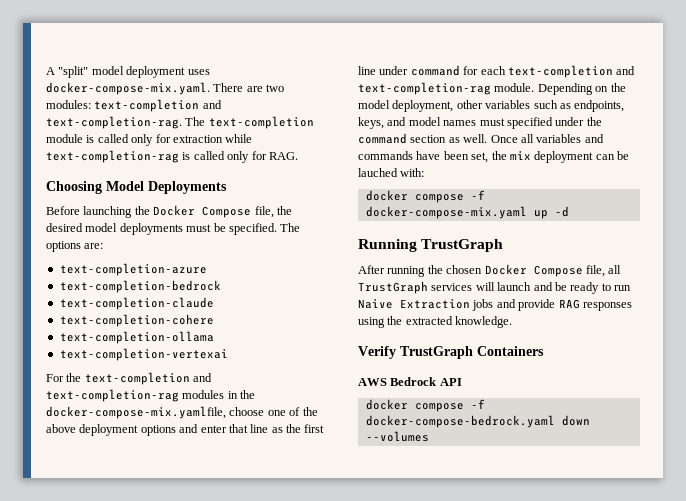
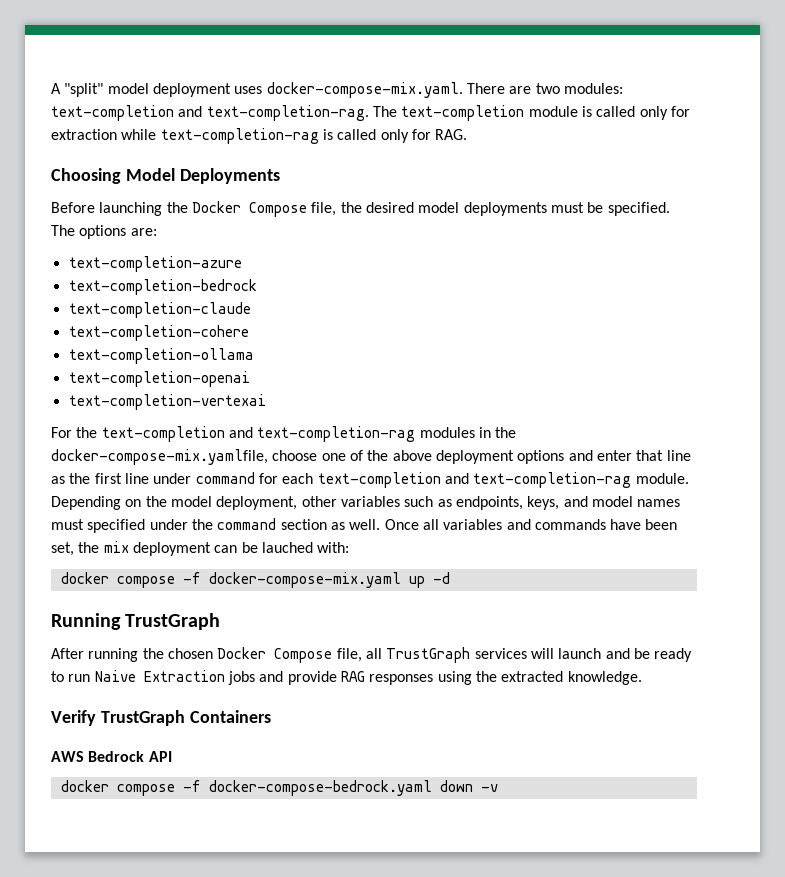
+ text-completion-openai
- docker compose -f docker-compose-bedrock.yaml down --volumes
+ docker compose -f docker-compose-bedrock.yaml down -v

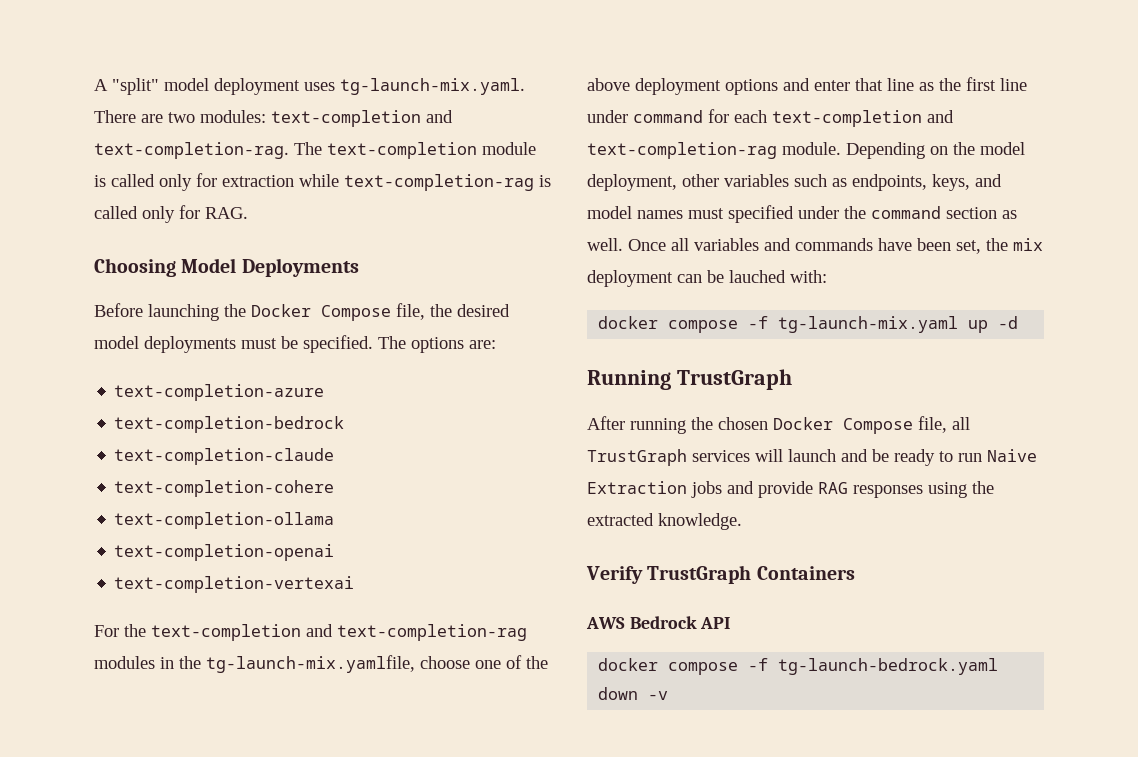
- A "split" model deployment uses docker-compose-mix.yaml. There are two modules: text-completion and text-completion-rag.
+ A "split" model deployment uses tg-launch-mix.yaml. There are two modules: text-completion and text-completion-rag.
- For the text-completion and text-completion-rag modules in the docker-compose-mix.yamlfile, choose one of the above deployment options and enter that line as the first line under command for each text-completion and text-completion-rag module.
+ For the text-completion and text-completion-rag modules in the tg-launch-mix.yamlfile, choose one of the above deployment options and enter that line as the first line under command for each text-completion and text-completion-rag module.
- docker compose -f docker-compose-mix.yaml up -d
+ docker compose -f tg-launch-mix.yaml up -d
- docker compose -f docker-compose-bedrock.yaml down -v
+ docker compose -f tg-launch-bedrock.yaml down -v

